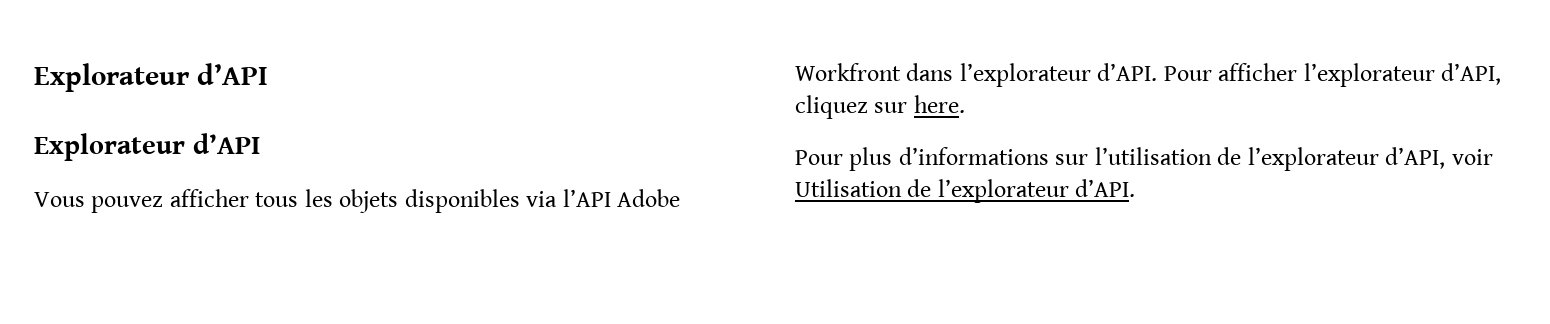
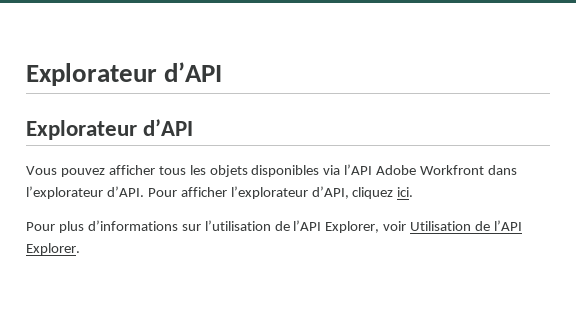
- Pour afficher l’explorateur d’API, cliquez sur here.
+ Pour afficher l’explorateur d’API, cliquez ici.
- Pour plus d’informations sur l’utilisation de l’explorateur d’API, voir Utilisation de l’explorateur d’API.
+ Pour plus d’informations sur l’utilisation de l’API Explorer, voir Utilisation de l’API Explorer.

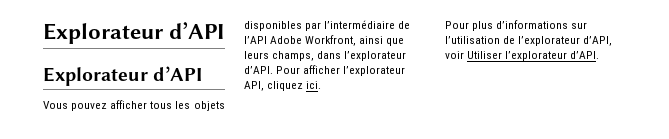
- Vous pouvez afficher tous les objets disponibles via l’API Adobe Workfront dans l’explorateur d’API.
+ Vous pouvez afficher tous les objets disponibles par l’intermédiaire de l’API Adobe Workfront, ainsi que leurs champs, dans l’explorateur d’API.
- Pour afficher l’explorateur d’API, cliquez ici.
+ Pour afficher l’explorateur API, cliquez ici.
- Pour plus d’informations sur l’utilisation de l’API Explorer, voir Utilisation de l’API Explorer.
+ Pour plus d’informations sur l’utilisation de l’explorateur d’API, voir Utiliser l’explorateur d’API.

